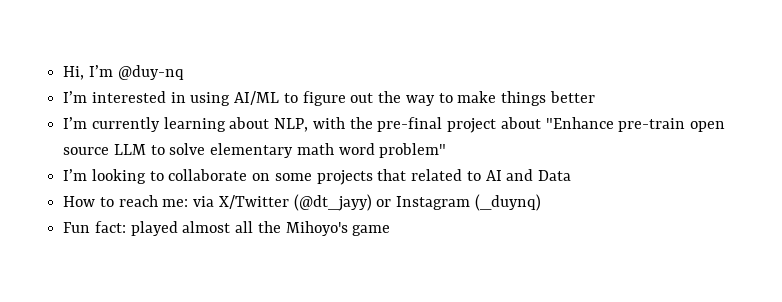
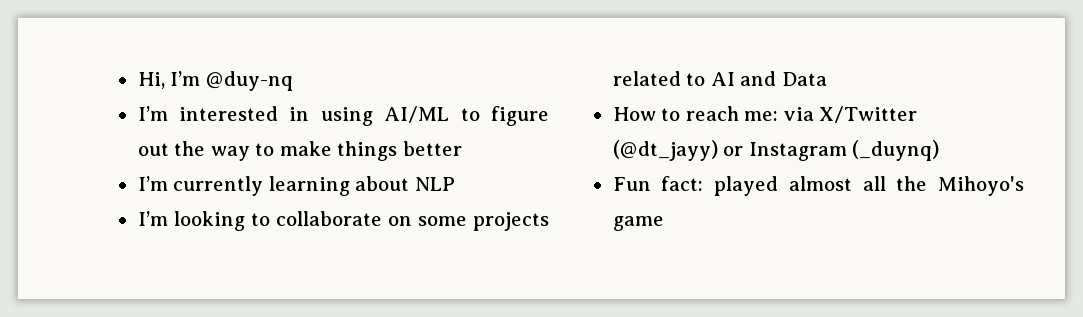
- I’m currently learning about NLP, with the pre-final project about "Enhance pre-train open source LLM to solve elementary math word problem"
+ I’m currently learning about NLP
- I’m looking to collaborate on some projects that related to AI and Data
+ I’m looking to collaborate on some projects related to AI and Data

